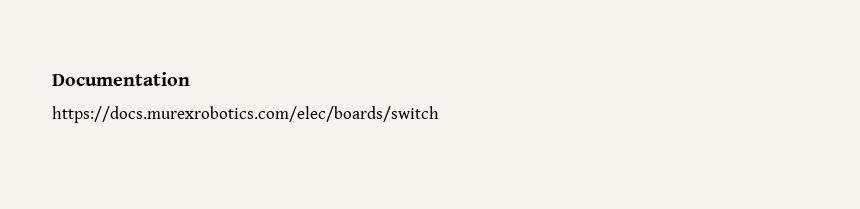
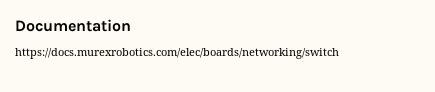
- https://docs.murexrobotics.com/elec/boards/switch
+ https://docs.murexrobotics.com/elec/boards/networking/switch

